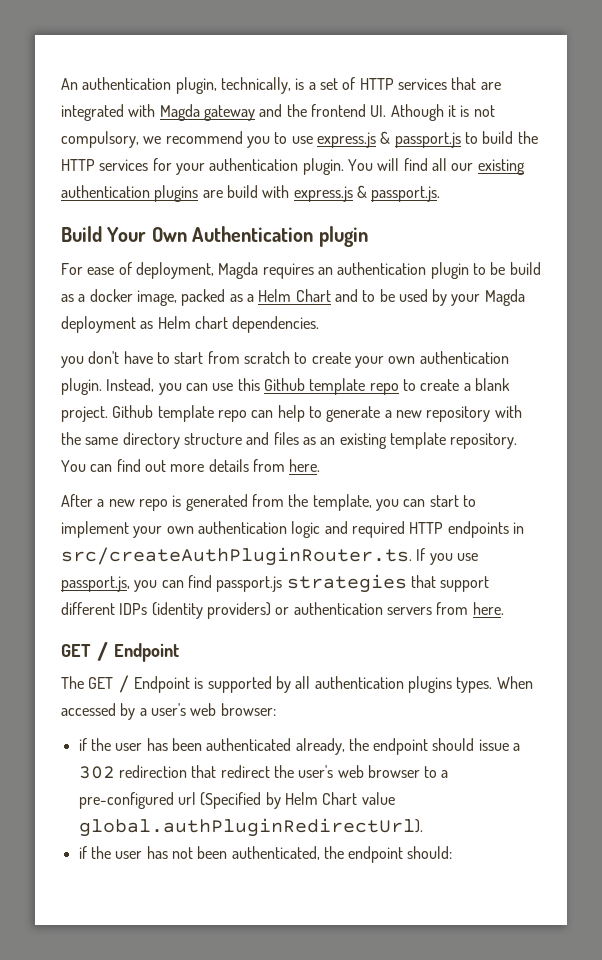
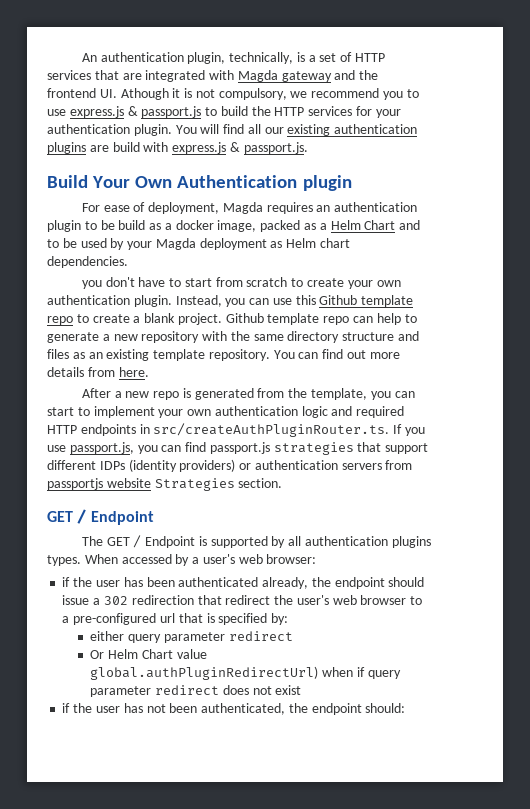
- After a new repo is generated from the template, you can start to implement your own authentication logic and required HTTP endpoints in src/createAuthPluginRouter.ts. If you use passport.js, you can find passport.js strategies that support different IDPs (identity providers) or authentication servers from here.
+ After a new repo is generated from the template, you can start to implement your own authentication logic and required HTTP endpoints in src/createAuthPluginRouter.ts. If you use passport.js, you can find passport.js strategies that support different IDPs (identity providers) or authentication servers from passportjs website Strategies section.
- if the user has been authenticated already, the endpoint should issue a 302 redirection that redirect the user's web browser to a pre-configured url (Specified by Helm Chart value global.authPluginRedirectUrl).
+ if the user has been authenticated already, the endpoint should issue a 302 redirection that redirect the user's web browser to a pre-configured url that is specified by:
+ either query parameter redirect
+ Or Helm Chart value global.authPluginRedirectUrl) when if query parameter redirect does not exist

